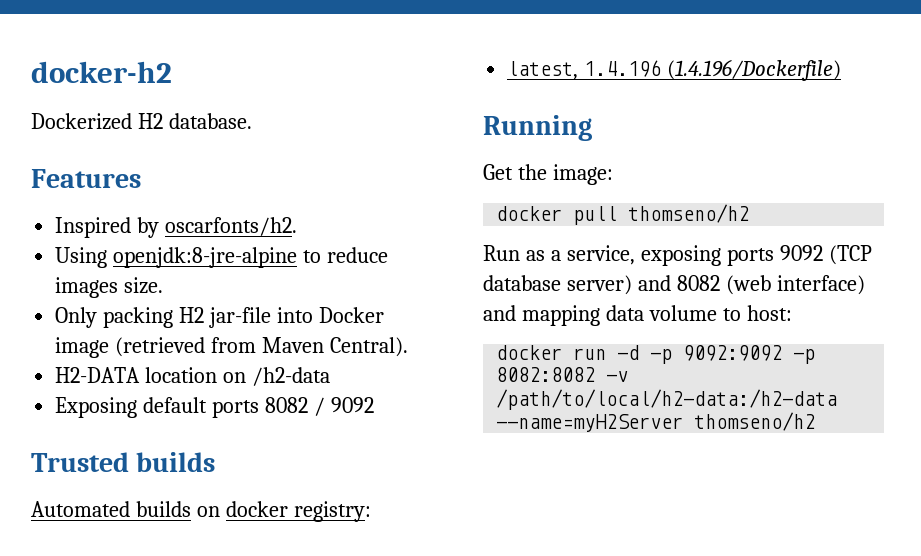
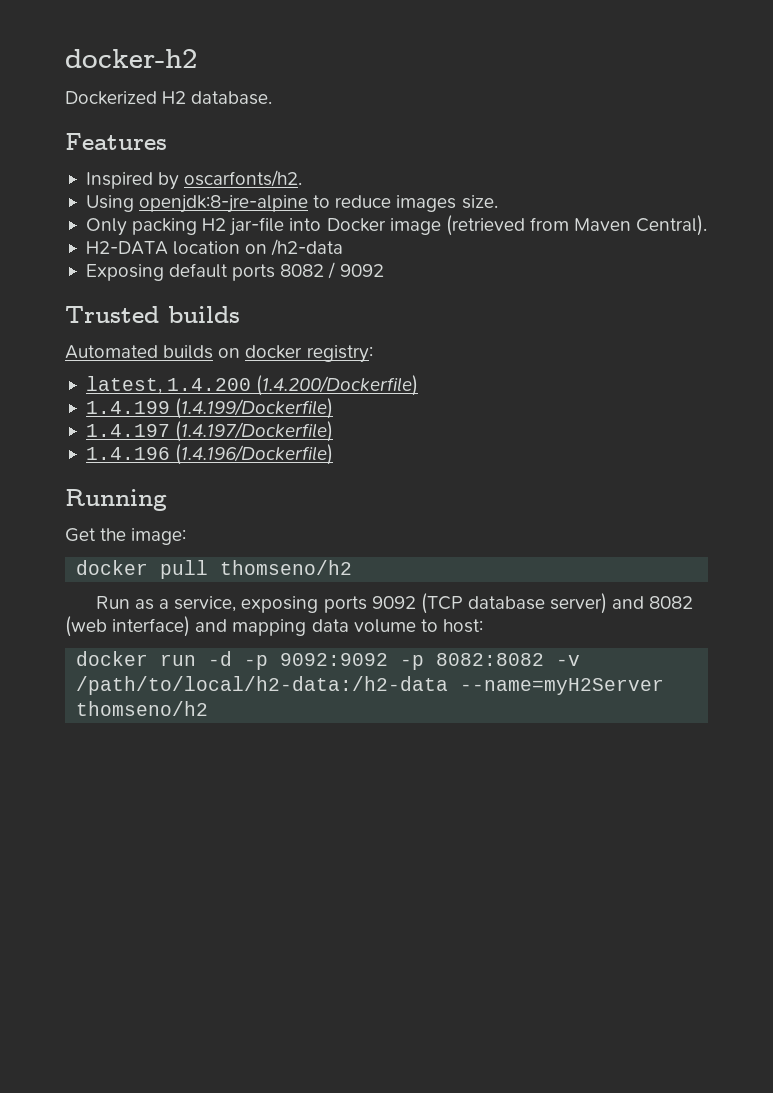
- latest, 1.4.196 (1.4.196/Dockerfile)
+ latest, 1.4.200 (1.4.200/Dockerfile)
+ 1.4.199 (1.4.199/Dockerfile)
+ 1.4.197 (1.4.197/Dockerfile)
+ 1.4.196 (1.4.196/Dockerfile)

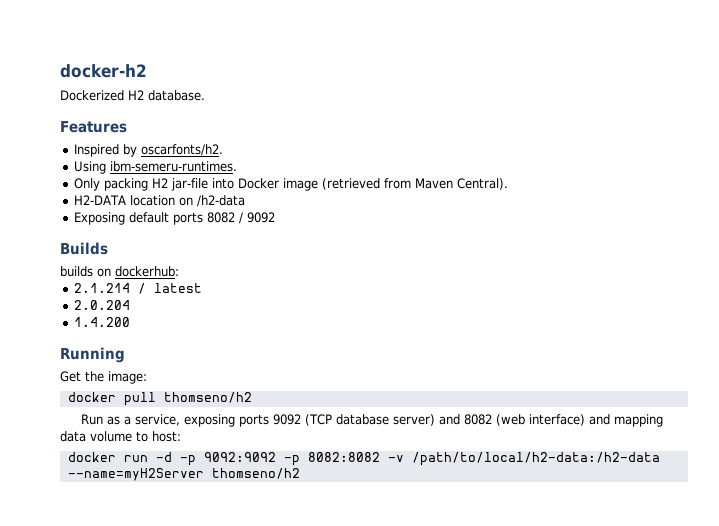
- Using openjdk:8-jre-alpine to reduce images size.
+ Using ibm-semeru-runtimes.
- Trusted builds
- Automated builds on docker registry:
- latest, 1.4.200 (1.4.200/Dockerfile)
- 1.4.199 (1.4.199/Dockerfile)
- 1.4.197 (1.4.197/Dockerfile)
- 1.4.196 (1.4.196/Dockerfile)
+ Builds
+ builds on dockerhub:
+ 2.1.214 / latest
+ 2.0.204
+ 1.4.200

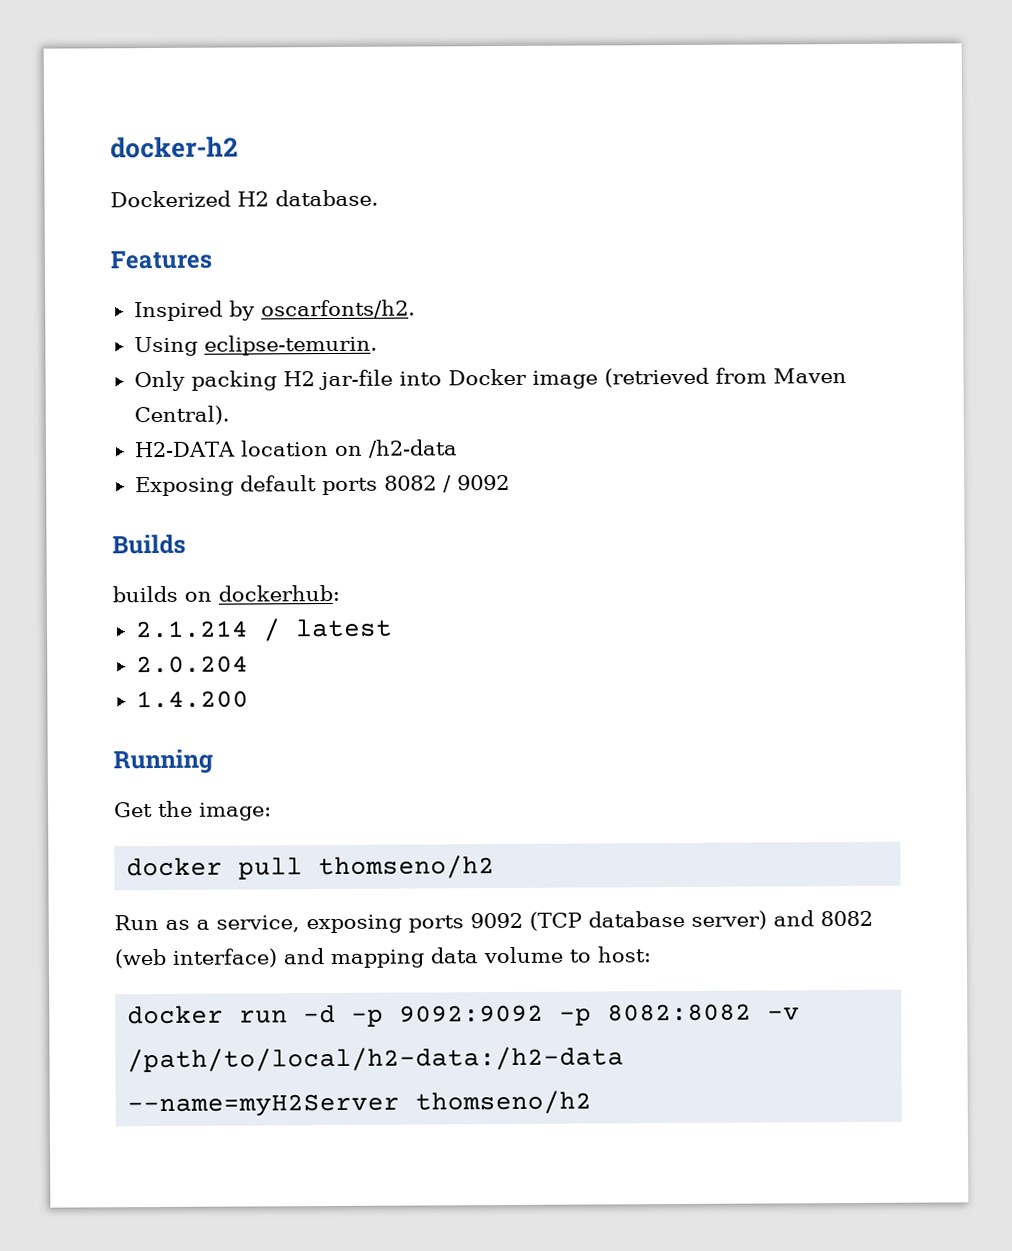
- Using ibm-semeru-runtimes.
+ Using eclipse-temurin.

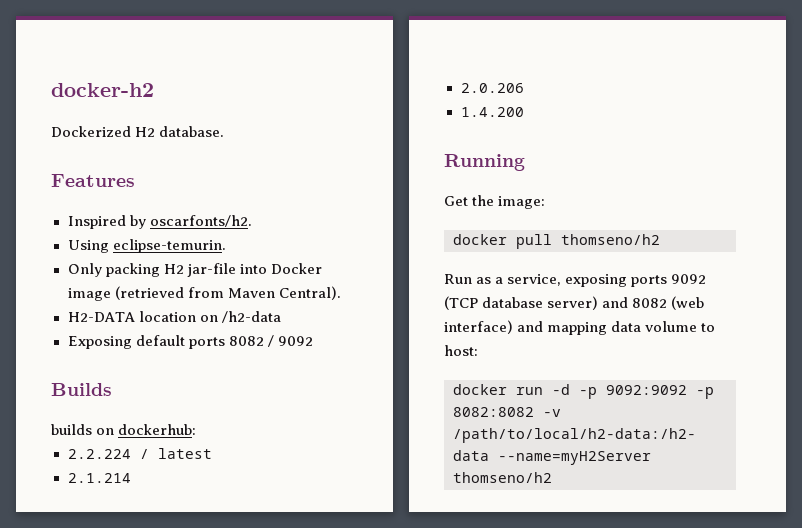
- 2.1.214 / latest
+ 2.2.224 / latest
- 2.0.204
+ 2.1.214
+ 2.0.206

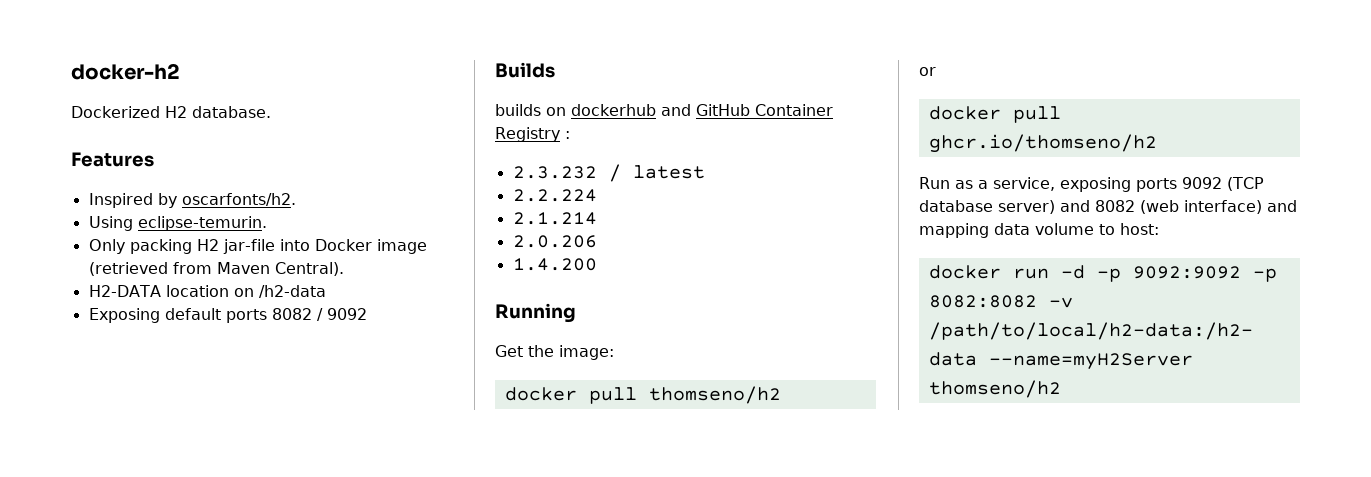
- builds on dockerhub:
+ builds on dockerhub and GitHub Container Registry :
+ 2.3.232 / latest
- 2.2.224 / latest
+ 2.2.224
+ or
+ docker pull ghcr.io/thomseno/h2

